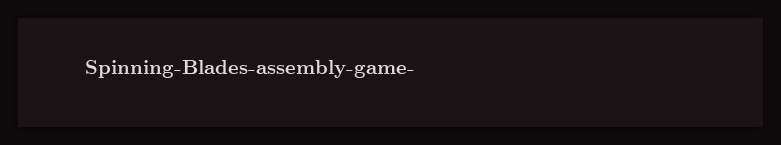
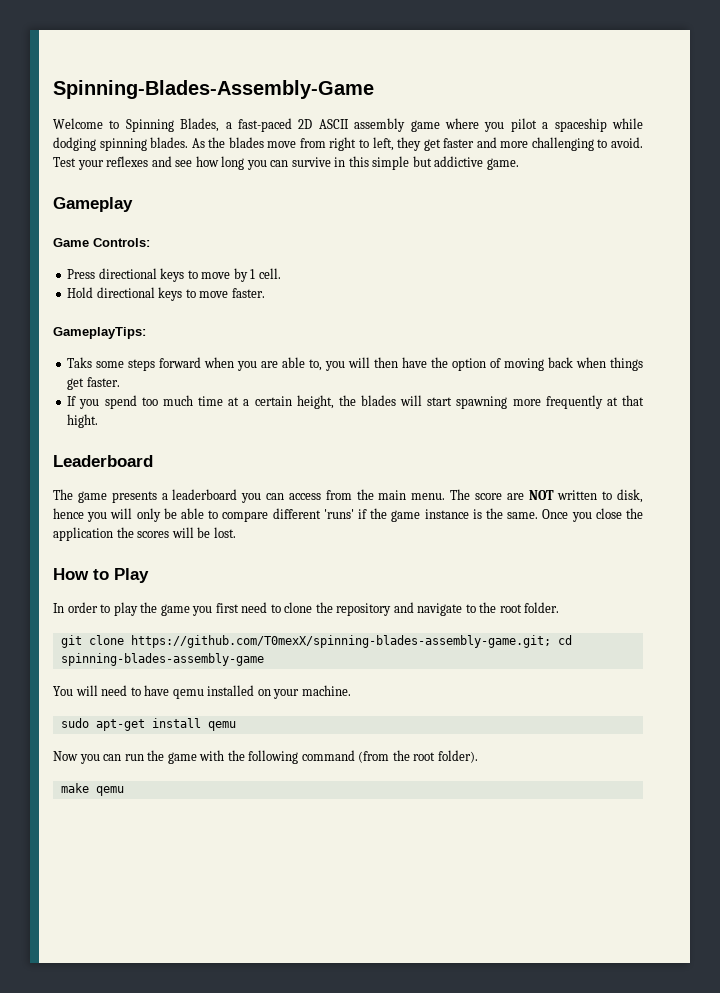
- Spinning-Blades-assembly-game-
+ Spinning-Blades-Assembly-Game
+ Welcome to Spinning Blades, a fast-paced 2D ASCII assembly game where you pilot a spaceship while dodging spinning blades. As the blades move from right to left, they get faster and more challenging to avoid. Test your reflexes and see how long you can survive in this simple but addictive game.
+ Gameplay
+ Game Controls:
+ Press directional keys to move by 1 cell.
+ Hold directional keys to move faster.
+ GameplayTips:
+ Taks some steps forward when you are able to, you will then have the option of moving back when things get faster.
+ If you spend too much time at a certain height, the blades will start spawning more frequently at that hight.
+ Leaderboard
+ The game presents a leaderboard you can access from the main menu. The score are NOT written to disk, hence you will only be able to compare different 'runs' if the game instance is the same. Once you close the application the scores will be lost.
+ How to Play
+ In order to play the game you first need to clone the repository and navigate to the root folder.
+ git clone https://github.com/T0mexX/spinning-blades-assembly-game.git; cd spinning-blades-assembly-game
+ You will need to have qemu installed on your machine.
+ sudo apt-get install qemu
+ Now you can run the game with the following command (from the root folder).
+ make qemu

